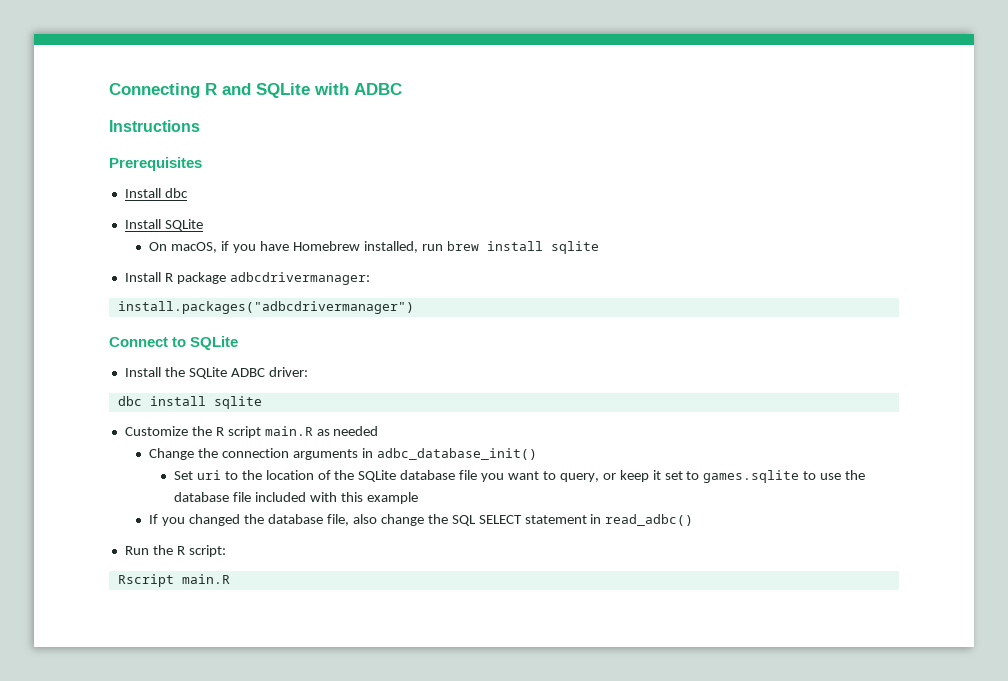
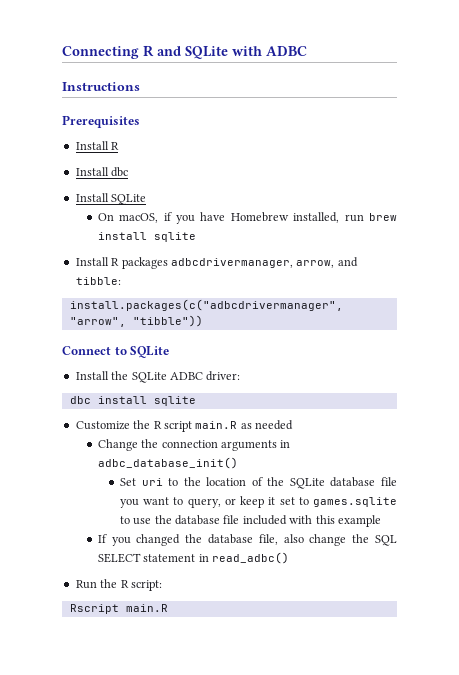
  Prerequisites
+ Install R
- Install R package adbcdrivermanager:
- install.packages("adbcdrivermanager")
+ Install R packages adbcdrivermanager, arrow, and tibble:
+ install.packages(c("adbcdrivermanager", "arrow", "tibble"))

